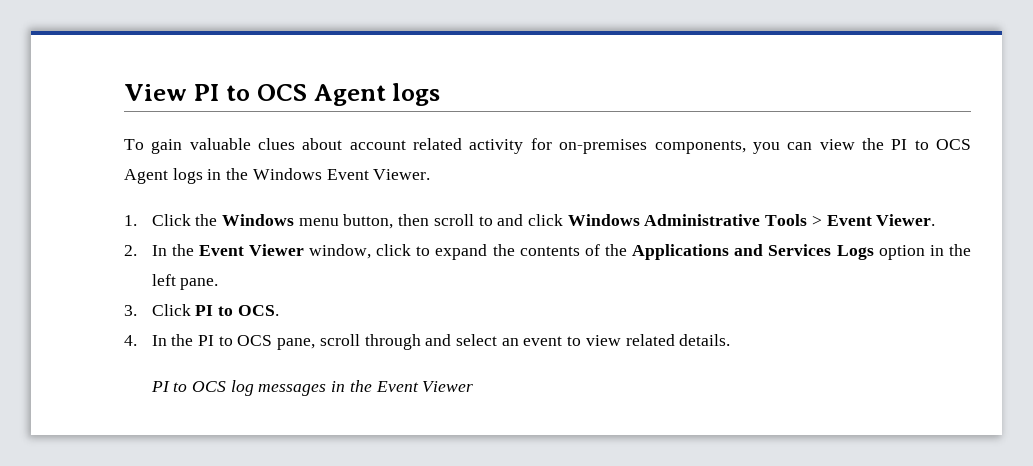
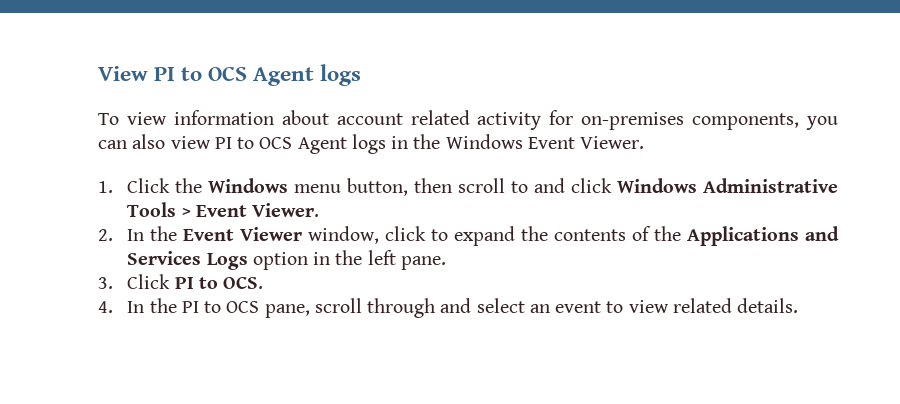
- To gain valuable clues about account related activity for on-premises components, you can view the PI to OCS Agent logs in the Windows Event Viewer.
+ To view information about account related activity for on-premises components, you can also view PI to OCS Agent logs in the Windows Event Viewer.
- PI to OCS log messages in the Event Viewer

